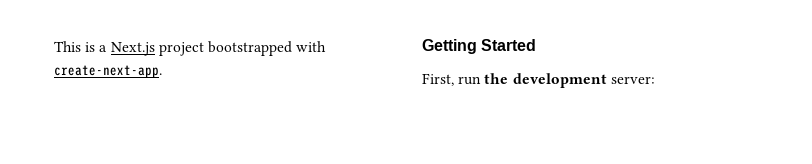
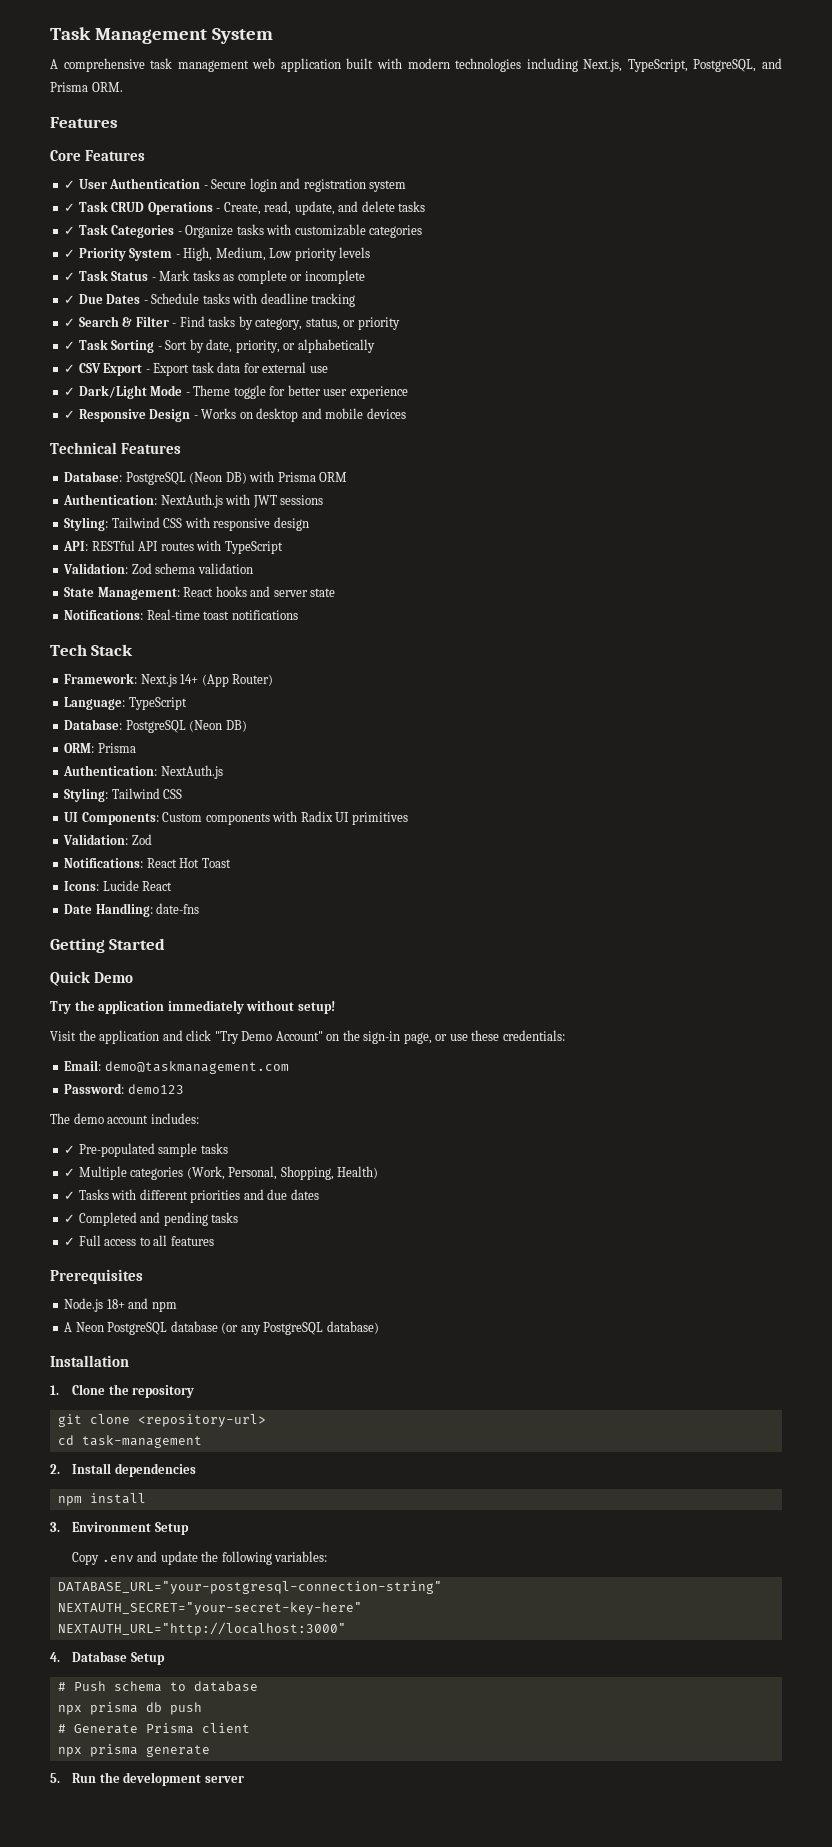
- This is a Next.js project bootstrapped with create-next-app.
+ Task Management System
+ A comprehensive task management web application built with modern technologies including Next.js, TypeScript, PostgreSQL, and Prisma ORM.
+ Features
+ Core Features
+ ✓ User Authentication - Secure login and registration system
+ ✓ Task CRUD Operations - Create, read, update, and delete tasks
+ ✓ Task Categories - Organize tasks with customizable categories
+ ✓ Priority System - High, Medium, Low priority levels
+ ✓ Task Status - Mark tasks as complete or incomplete
+ ✓ Due Dates - Schedule tasks with deadline tracking
+ ✓ Search & Filter - Find tasks by category, status, or priority
+ ✓ Task Sorting - Sort by date, priority, or alphabetically
+ ✓ CSV Export - Export task data for external use
+ ✓ Dark/Light Mode - Theme toggle for better user experience
+ ✓ Responsive Design - Works on desktop and mobile devices
+ Technical Features
+ Database: PostgreSQL (Neon DB) with Prisma ORM
+ Authentication: NextAuth.js with JWT sessions
+ Styling: Tailwind CSS with responsive design
+ API: RESTful API routes with TypeScript
+ Validation: Zod schema validation
+ State Management: React hooks and server state
+ Notifications: Real-time toast notifications
+ Tech Stack
+ Framework: Next.js 14+ (App Router)
+ Language: TypeScript
+ Database: PostgreSQL (Neon DB)
+ ORM: Prisma
+ Authentication: NextAuth.js
+ Styling: Tailwind CSS
+ UI Components: Custom components with Radix UI primitives
+ Validation: Zod
+ Notifications: React Hot Toast
+ Icons: Lucide React
+ Date Handling: date-fns
  Getting Started
- First, run the development server:
+ Quick Demo
+ Try the application immediately without setup!
+ Visit the application and click "Try Demo Account" on the sign-in page, or use these credentials:
+ Email: demo@taskmanagement.com
+ Password: demo123
+ The demo account includes:
+ ✓ Pre-populated sample tasks
+ ✓ Multiple categories (Work, Personal, Shopping, Health)
+ ✓ Tasks with different priorities and due dates
+ ✓ Completed and pending tasks
+ ✓ Full access to all features
+ Prerequisites
+ Node.js 18+ and npm
+ A Neon PostgreSQL database (or any PostgreSQL database)
+ Installation
+ 1. Clone the repository
+ git clone <repository-url>
+ cd task-management
+ 2. Install dependencies
+ npm install
+ 3. Environment Setup
+ Copy .env and update the following variables:
+ DATABASE_URL="your-postgresql-connection-string"
+ NEXTAUTH_SECRET="your-secret-key-here"
+ NEXTAUTH_URL="http://localhost:3000"
+ 4. Database Setup
+ # Push schema to database
+ npx prisma db push
+ # Generate Prisma client
+ npx prisma generate
+ 5. Run the development server

